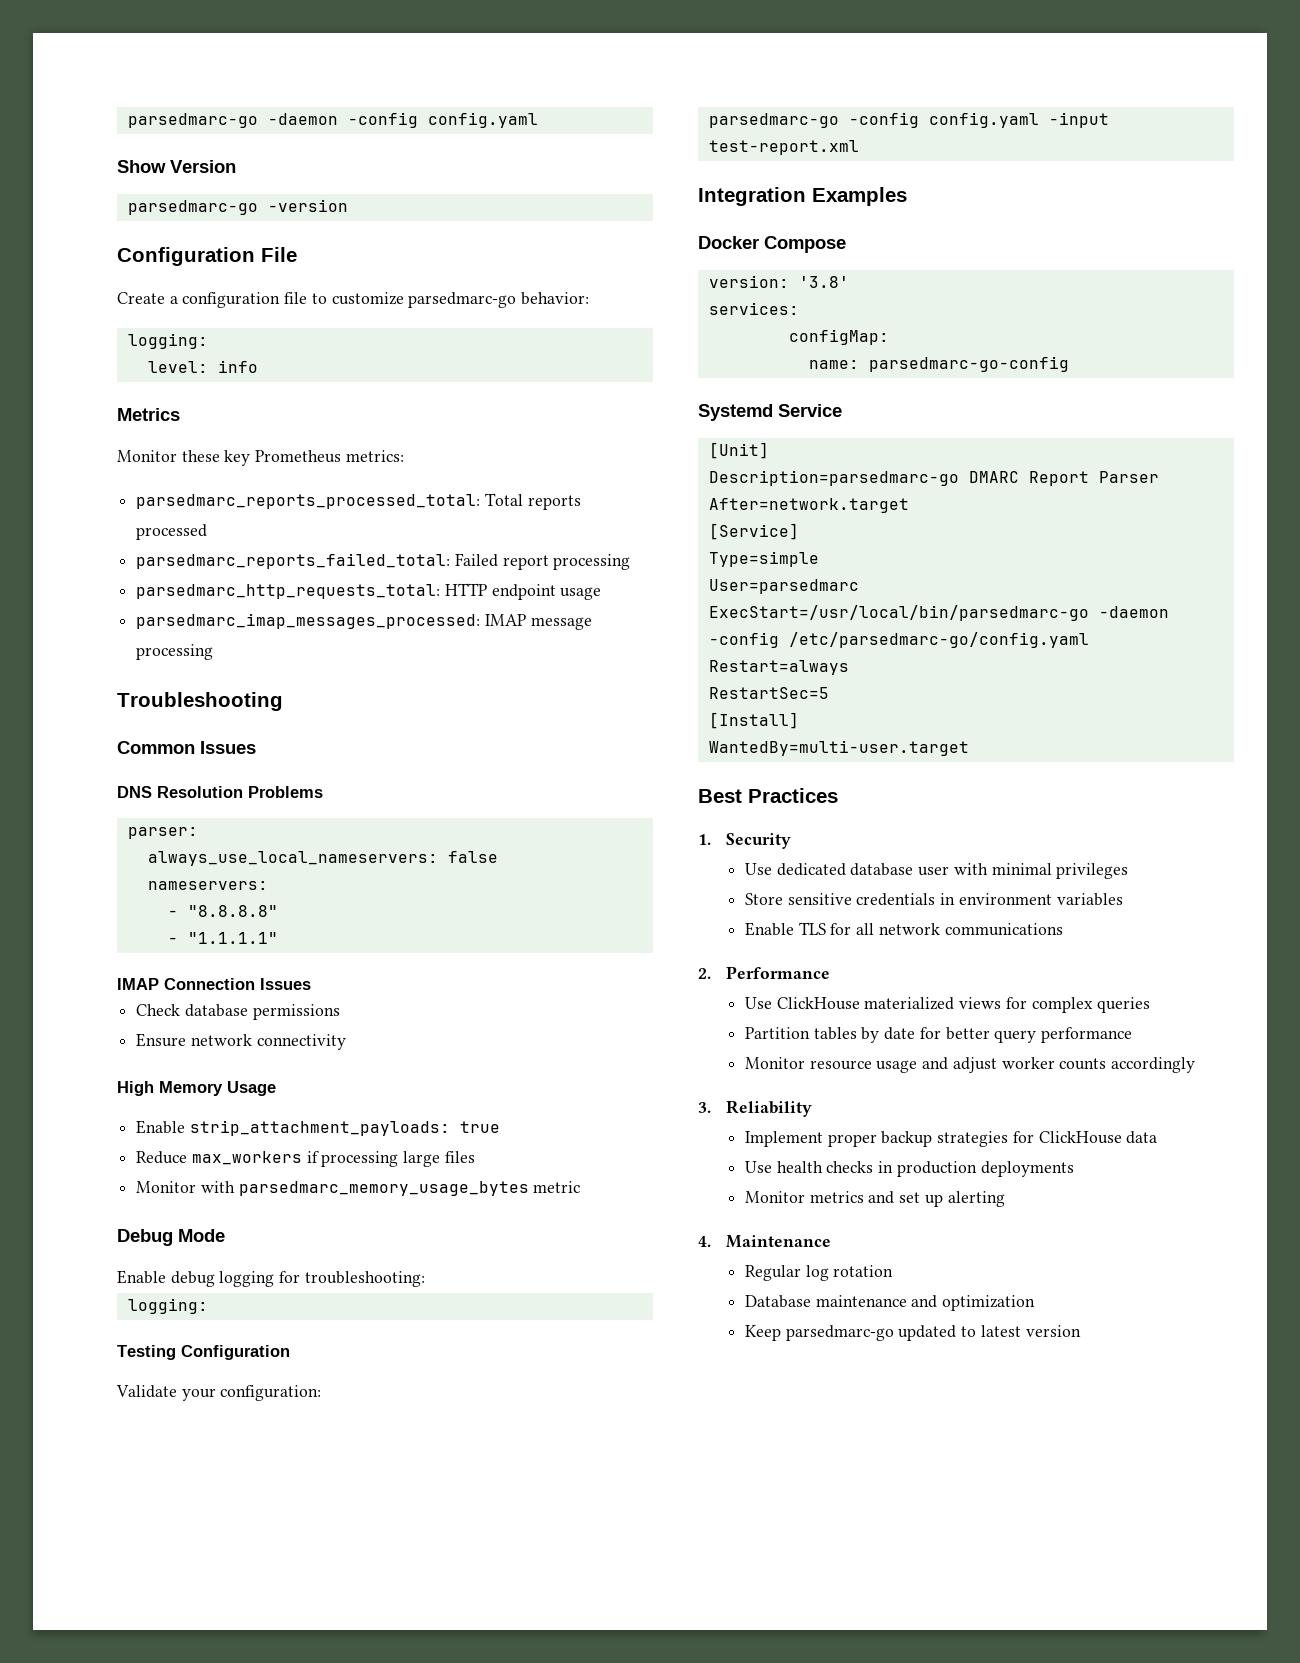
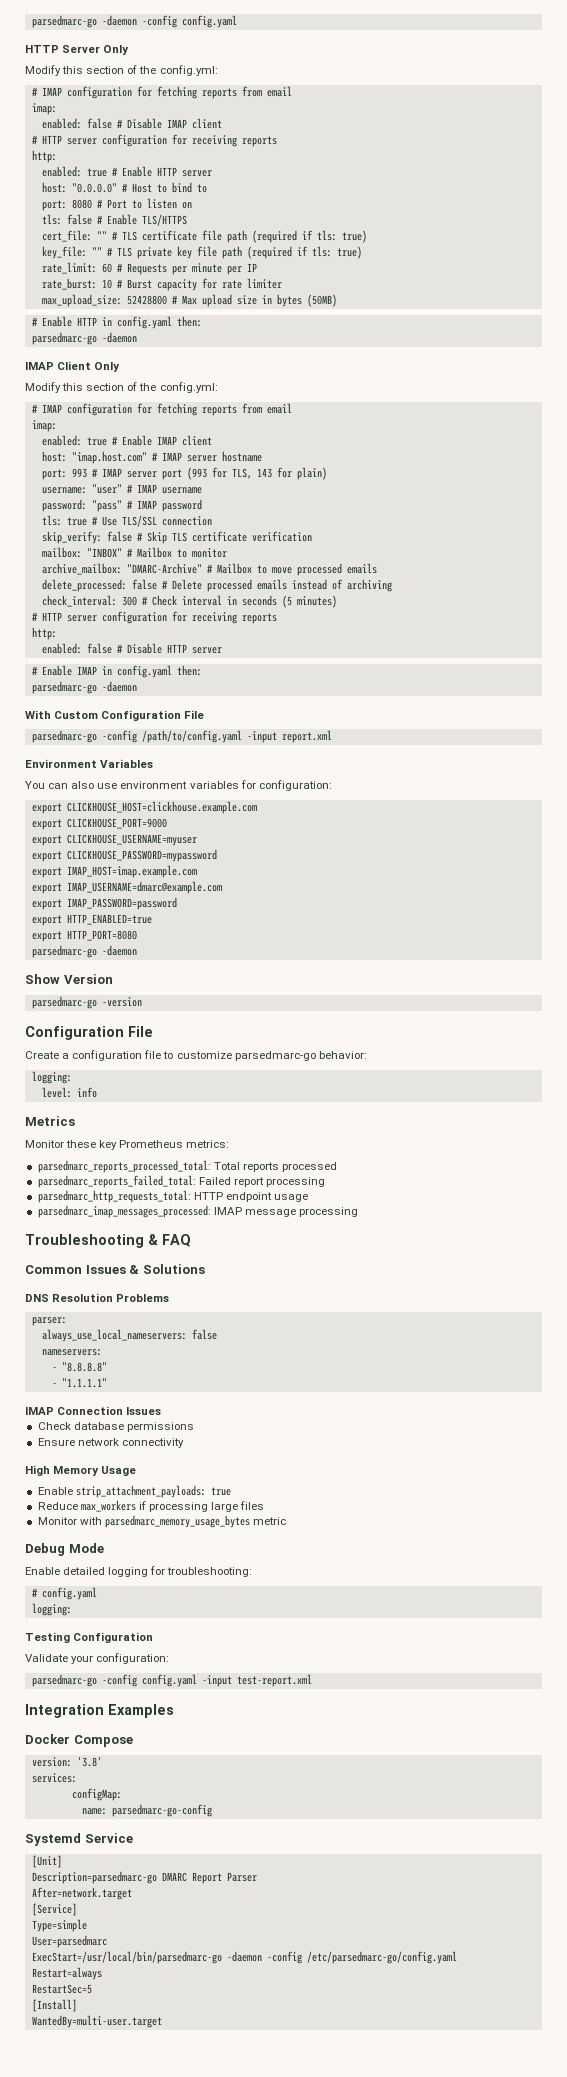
+ HTTP Server Only
+ Modify this section of the config.yml:
+ # IMAP configuration for fetching reports from email
+ imap:
+ enabled: false # Disable IMAP client
+ # HTTP server configuration for receiving reports
+ http:
+ enabled: true # Enable HTTP server
+ host: "0.0.0.0" # Host to bind to
+ port: 8080 # Port to listen on
+ tls: false # Enable TLS/HTTPS
+ cert_file: "" # TLS certificate file path (required if tls: true)
+ key_file: "" # TLS private key file path (required if tls: true)
+ rate_limit: 60 # Requests per minute per IP
+ rate_burst: 10 # Burst capacity for rate limiter
+ max_upload_size: 52428800 # Max upload size in bytes (50MB)
+ # Enable HTTP in config.yaml then:
+ parsedmarc-go -daemon
+ IMAP Client Only
+ Modify this section of the config.yml:
+ # IMAP configuration for fetching reports from email
+ imap:
+ enabled: true # Enable IMAP client
+ host: "imap.host.com" # IMAP server hostname
+ port: 993 # IMAP server port (993 for TLS, 143 for plain)
+ username: "user" # IMAP username
+ password: "pass" # IMAP password
+ tls: true # Use TLS/SSL connection
+ skip_verify: false # Skip TLS certificate verification
+ mailbox: "INBOX" # Mailbox to monitor
+ archive_mailbox: "DMARC-Archive" # Mailbox to move processed emails
+ delete_processed: false # Delete processed emails instead of archiving
+ check_interval: 300 # Check interval in seconds (5 minutes)
+ # HTTP server configuration for receiving reports
+ http:
+ enabled: false # Disable HTTP server
+ # Enable IMAP in config.yaml then:
+ parsedmarc-go -daemon
+ With Custom Configuration File
+ parsedmarc-go -config /path/to/config.yaml -input report.xml
+ Environment Variables
+ You can also use environment variables for configuration:
+ export CLICKHOUSE_HOST=clickhouse.example.com
+ export CLICKHOUSE_PORT=9000
+ export CLICKHOUSE_USERNAME=myuser
+ export CLICKHOUSE_PASSWORD=mypassword
+ export IMAP_HOST=imap.example.com
+ export IMAP_USERNAME=dmarc@example.com
+ export IMAP_PASSWORD=password
+ export HTTP_ENABLED=true
+ export HTTP_PORT=8080
+ parsedmarc-go -daemon
- Troubleshooting
+ Troubleshooting & FAQ
- Common Issues
+ Common Issues & Solutions
- Enable debug logging for troubleshooting:
+ Enable detailed logging for troubleshooting:
+ # config.yaml
- Best Practices
- 1. Security
- Use dedicated database user with minimal privileges
- Store sensitive credentials in environment variables
- Enable TLS for all network communications
- 2. Performance
- Use ClickHouse materialized views for complex queries
- Partition tables by date for better query performance
- Monitor resource usage and adjust worker counts accordingly
- 3. Reliability
- Implement proper backup strategies for ClickHouse data
- Use health checks in production deployments
- Monitor metrics and set up alerting
- 4. Maintenance
- Regular log rotation
- Database maintenance and optimization
- Keep parsedmarc-go updated to latest version

